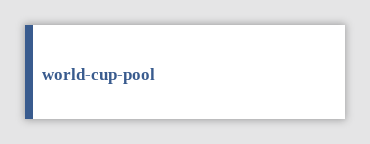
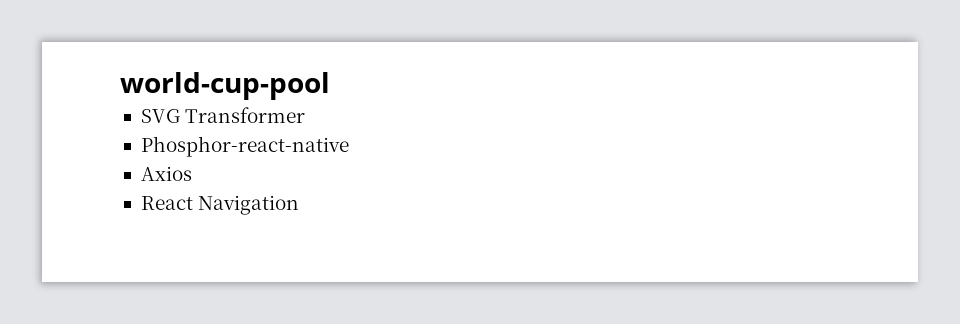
+ SVG Transformer
+ Phosphor-react-native
+ Axios
+ React Navigation

